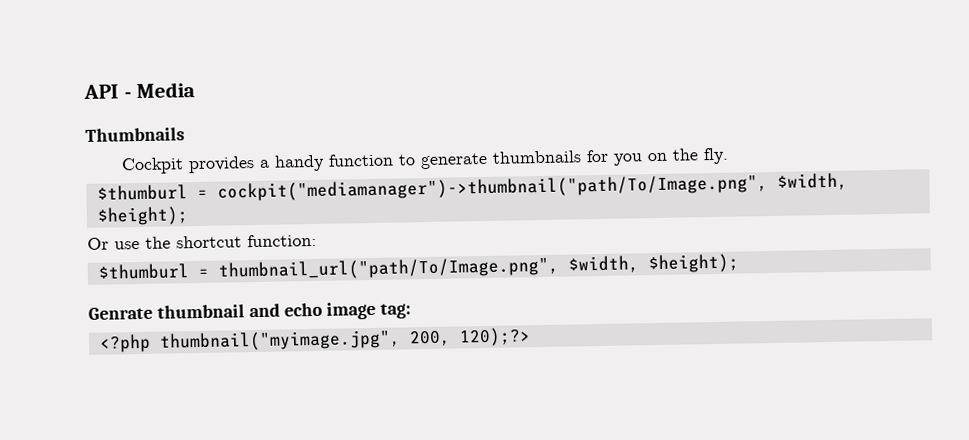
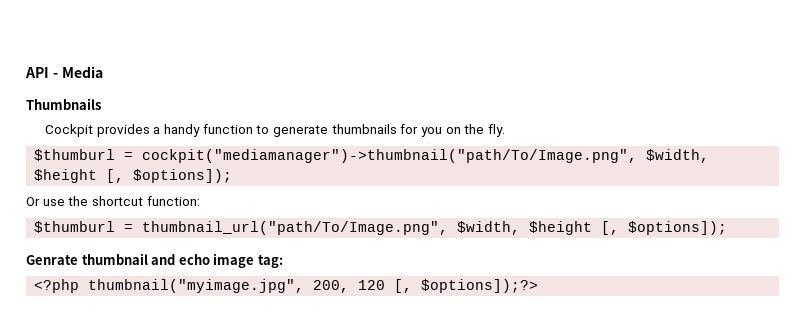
- $thumburl = cockpit("mediamanager")->thumbnail("path/To/Image.png", $width, $height);
+ $thumburl = cockpit("mediamanager")->thumbnail("path/To/Image.png", $width, $height [, $options]);
- $thumburl = thumbnail_url("path/To/Image.png", $width, $height);
+ $thumburl = thumbnail_url("path/To/Image.png", $width, $height [, $options]);
- <?php thumbnail("myimage.jpg", 200, 120);?>
+ <?php thumbnail("myimage.jpg", 200, 120 [, $options]);?>

